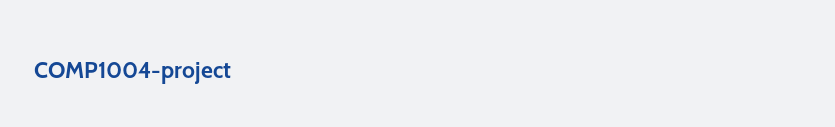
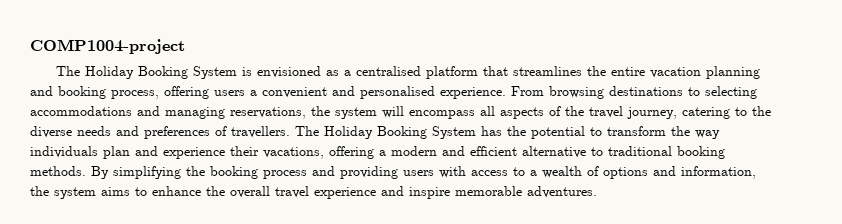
+ The Holiday Booking System is envisioned as a centralised platform that streamlines the entire vacation planning and booking process, offering users a convenient and personalised experience. From browsing destinations to selecting accommodations and managing reservations, the system will encompass all aspects of the travel journey, catering to the diverse needs and preferences of travellers. The Holiday Booking System has the potential to transform the way individuals plan and experience their vacations, offering a modern and efficient alternative to traditional booking methods. By simplifying the booking process and providing users with access to a wealth of options and information, the system aims to enhance the overall travel experience and inspire memorable adventures.

